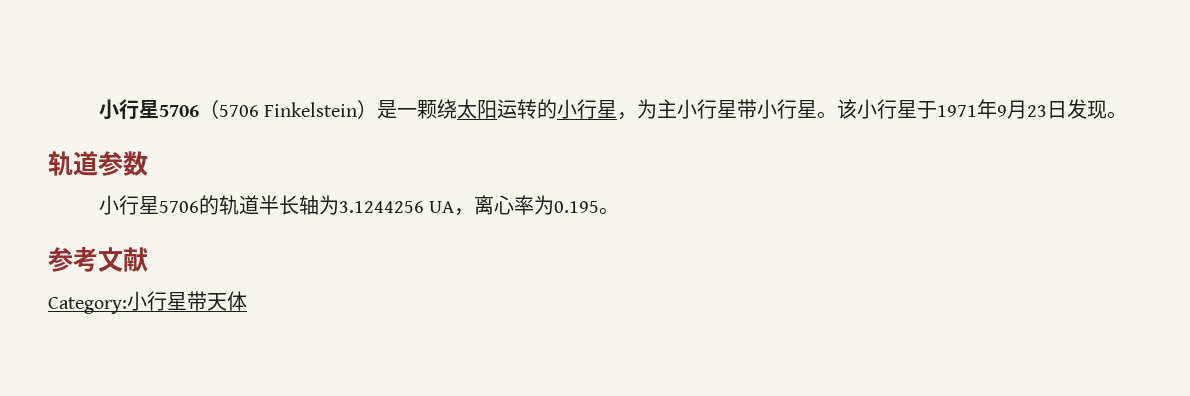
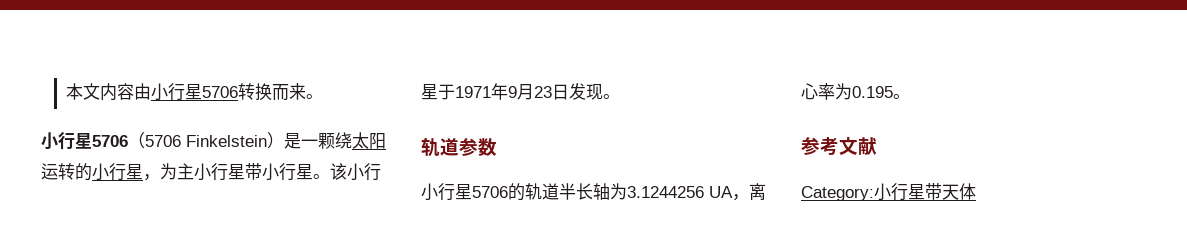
+ 本文内容由小行星5706转换而来。

